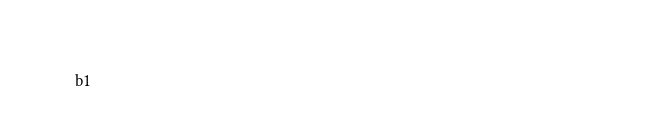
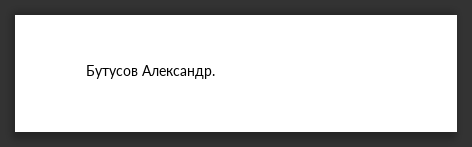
- b1
+ Бутусов Александр.

